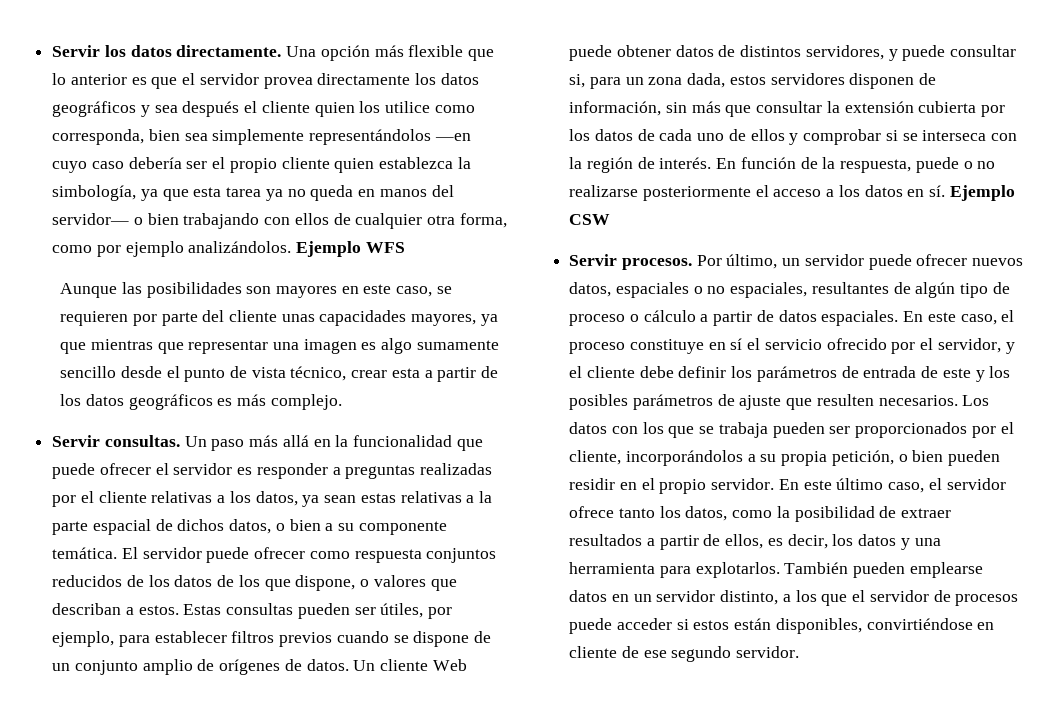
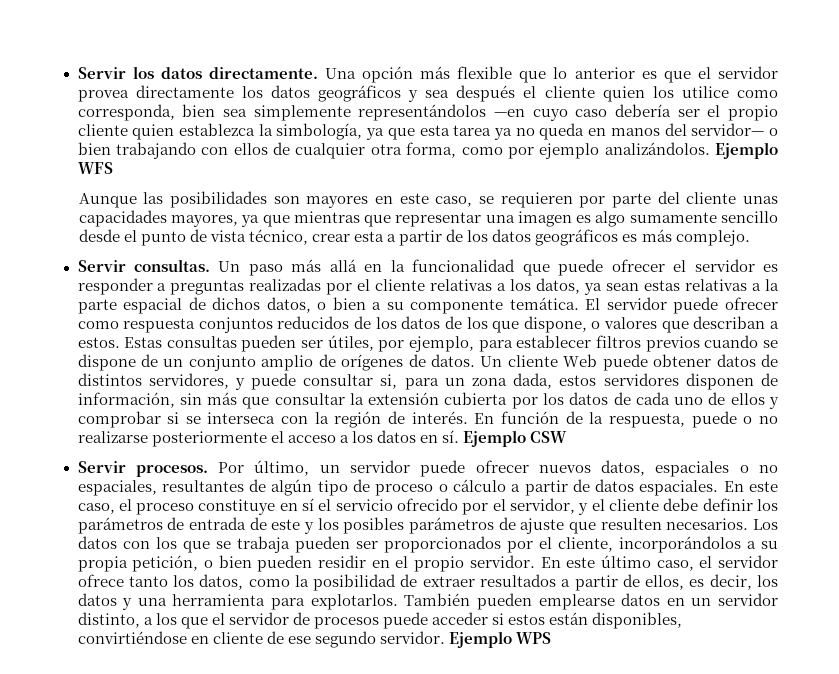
+ Ejemplo WPS

